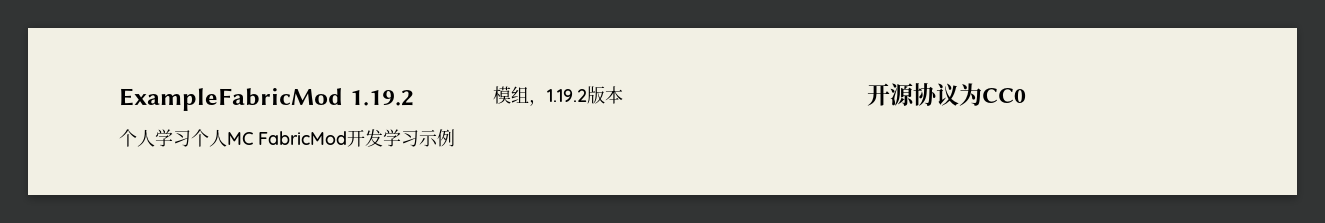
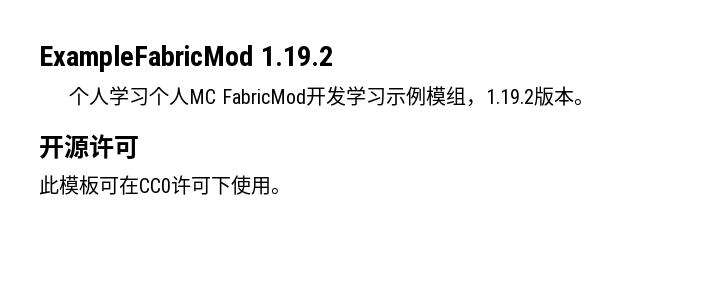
- 个人学习个人MC FabricMod开发学习示例模组，1.19.2版本
+ 个人学习个人MC FabricMod开发学习示例模组，1.19.2版本。
- 开源协议为CC0
+ 开源许可
+ 此模板可在CC0许可下使用。

